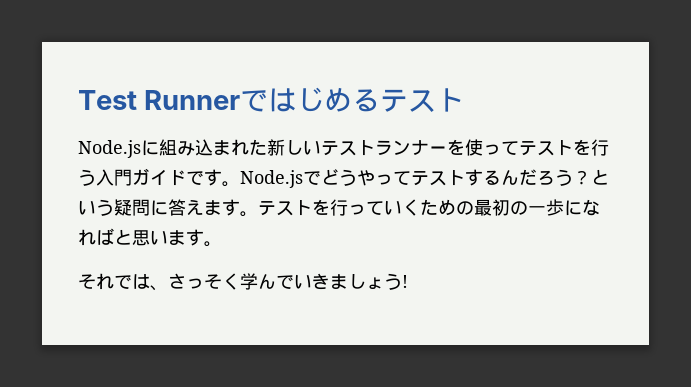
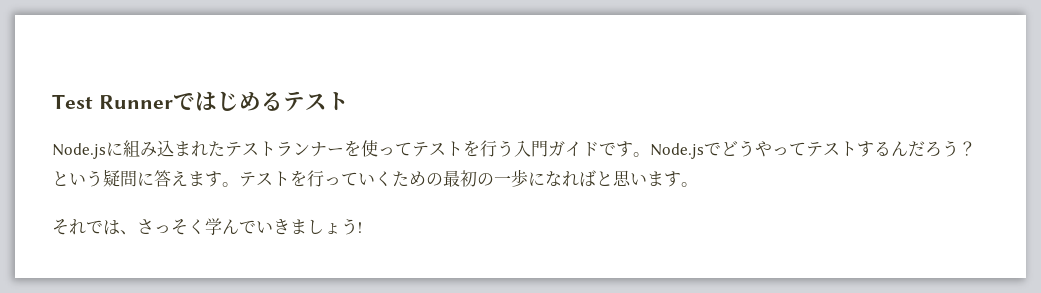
- Node.jsに組み込まれた新しいテストランナーを使ってテストを行う入門ガイドです。
+ Node.jsに組み込まれたテストランナーを使ってテストを行う入門ガイドです。

